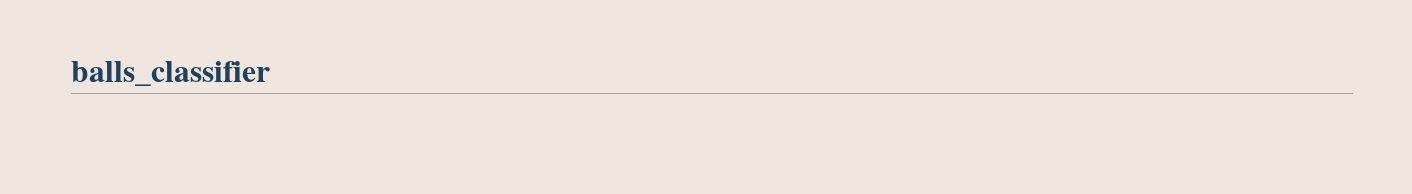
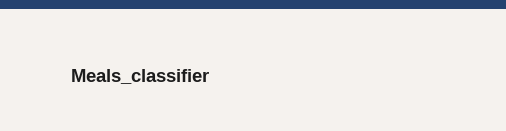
- balls_classifier
+ Meals_classifier

